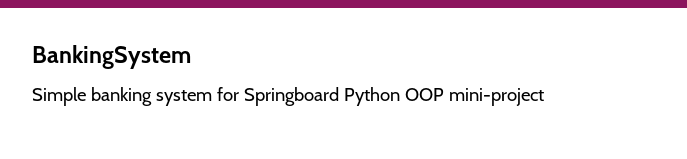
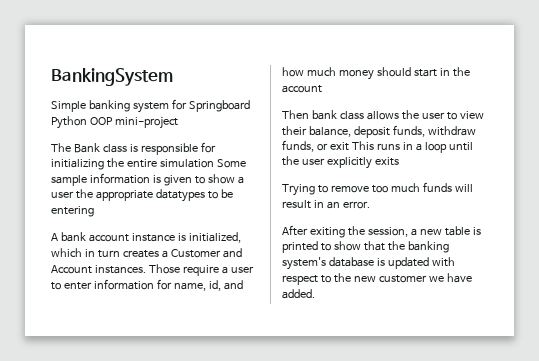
+ The Bank class is responsible for initializing the entire simulation Some sample information is given to show a user the appropriate datatypes to be entering
+ A bank account instance is initialized, which in turn creates a Customer and Account instances. Those require a user to enter information for name, id, and how much money should start in the account
+ Then bank class allows the user to view their balance, deposit funds, withdraw funds, or exit This runs in a loop until the user explicitly exits
+ Trying to remove too much funds will result in an error.
+ After exiting the session, a new table is printed to show that the banking system's database is updated with respect to the new customer we have added.

